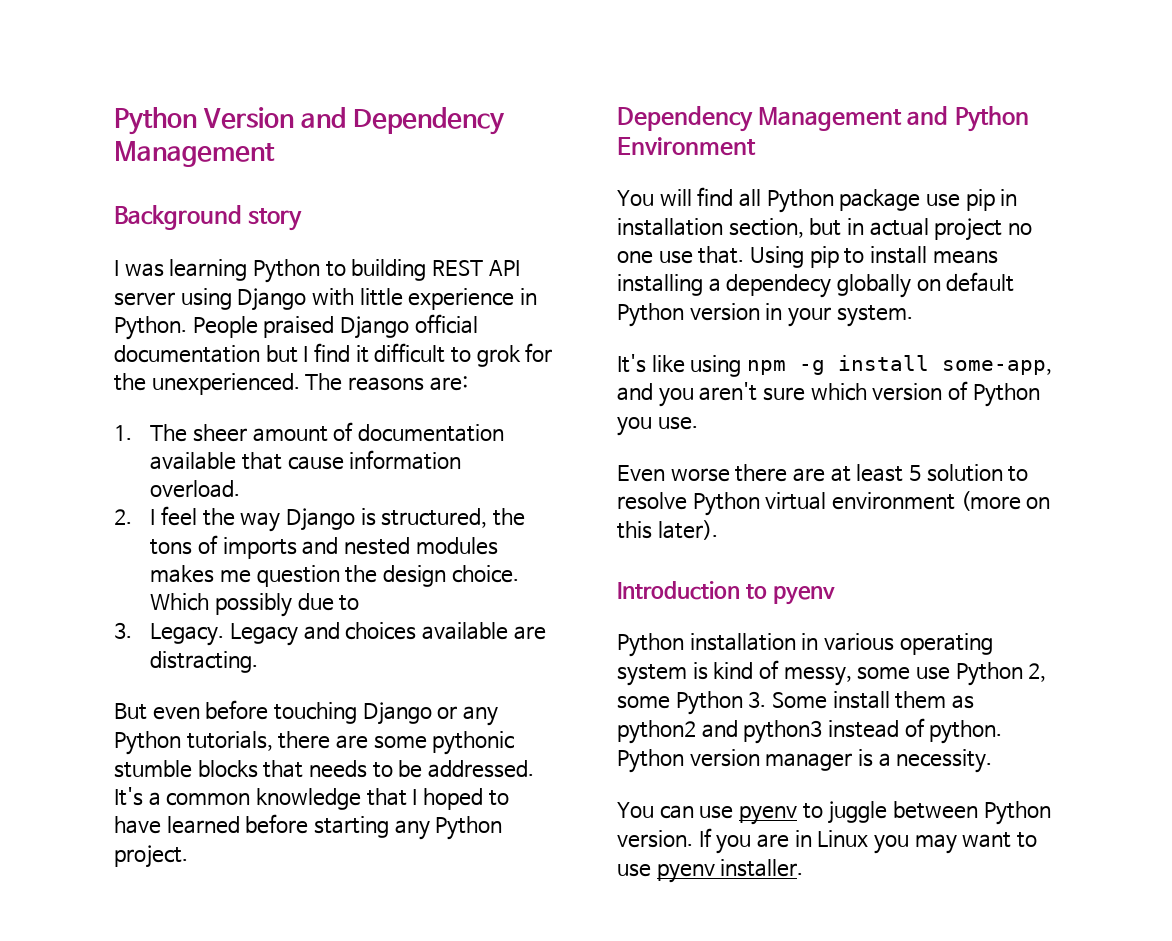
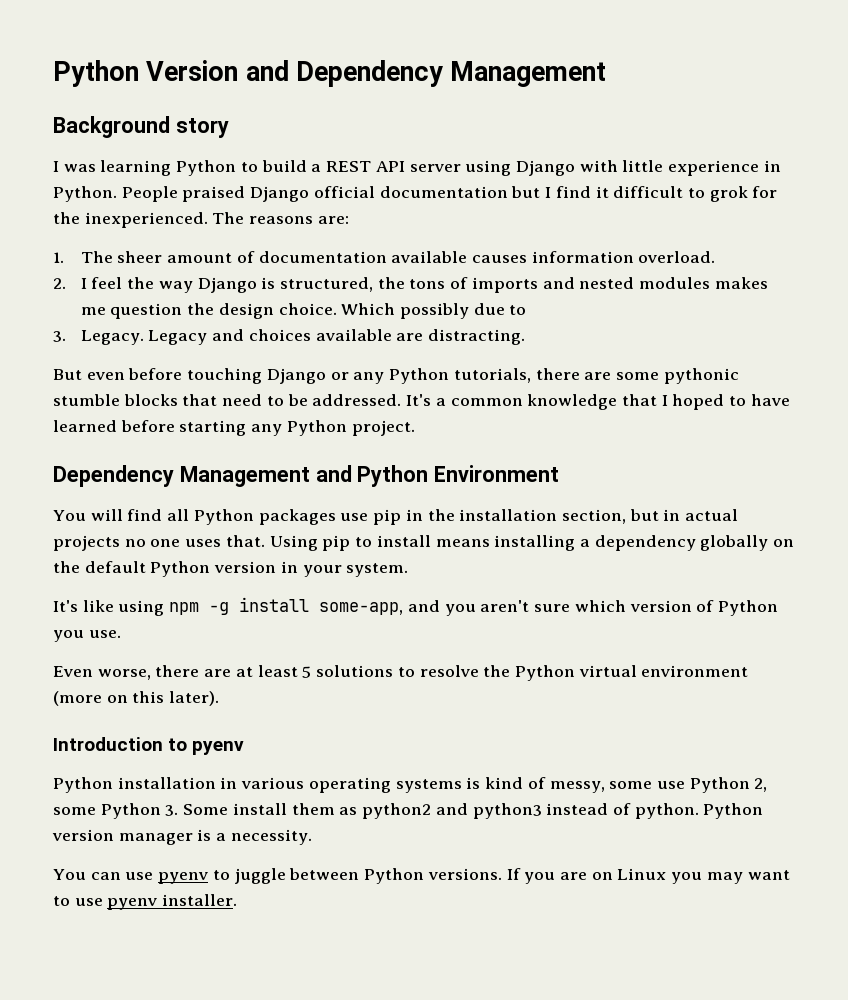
- I was learning Python to building REST API server using Django with little experience in Python.
+ I was learning Python to build a REST API server using Django with little experience in Python.
- People praised Django official documentation but I find it difficult to grok for the unexperienced.
+ People praised Django official documentation but I find it difficult to grok for the inexperienced.
- 1. The sheer amount of documentation available that cause information overload.
+ 1. The sheer amount of documentation available causes information overload.
- But even before touching Django or any Python tutorials, there are some pythonic stumble blocks that needs to be addressed.
+ But even before touching Django or any Python tutorials, there are some pythonic stumble blocks that need to be addressed.
- You will find all Python package use pip in installation section, but in actual project no one use that.
+ You will find all Python packages use pip in the installation section, but in actual projects no one uses that.
- Using pip to install means installing a dependecy globally on default Python version in your system.
+ Using pip to install means installing a dependency globally on the default Python version in your system.
- Even worse there are at least 5 solution to resolve Python virtual environment (more on this later).
+ Even worse, there are at least 5 solutions to resolve the Python virtual environment (more on this later).
- Python installation in various operating system is kind of messy, some use Python 2, some Python 3. Some install them as python2 and python3 instead of python.
+ Python installation in various operating systems is kind of messy, some use Python 2, some Python 3. Some install them as python2 and python3 instead of python.
- You can use pyenv to juggle between Python version.
+ You can use pyenv to juggle between Python versions.
- If you are in Linux you may want to use pyenv installer.
+ If you are on Linux you may want to use pyenv installer.

